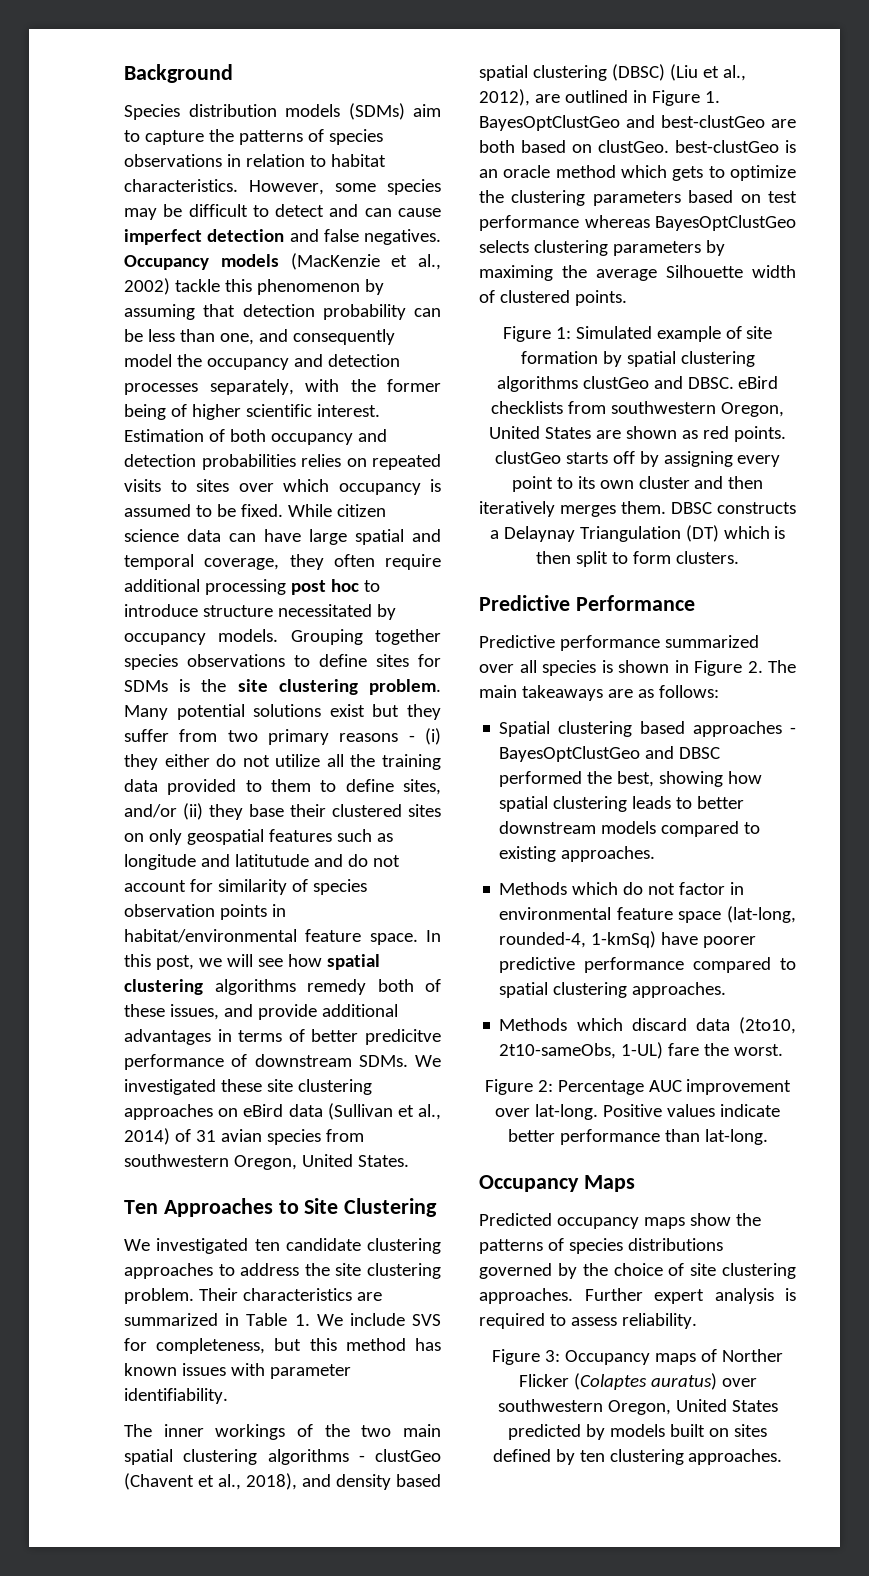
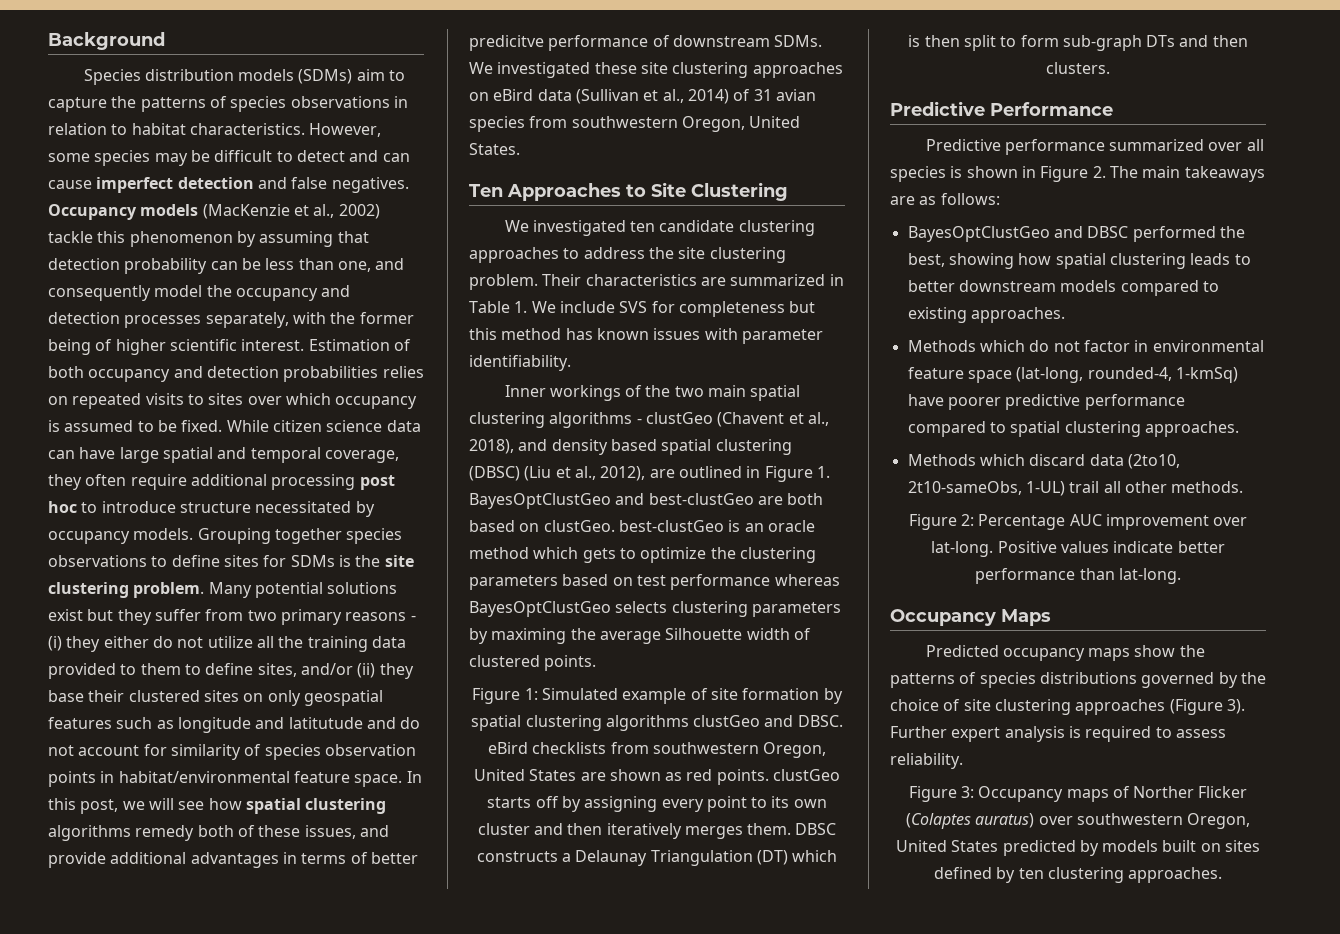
- Their characteristics are summarized in Table 1. We include SVS for completeness, but this method has known issues with parameter identifiability.
+ Their characteristics are summarized in Table 1. We include SVS for completeness but this method has known issues with parameter identifiability.
- The inner workings of the two main spatial clustering algorithms - clustGeo (Chavent et al., 2018), and density based spatial clustering (DBSC) (Liu et al., 2012), are outlined in Figure 1. BayesOptClustGeo and best-clustGeo are both based on clustGeo. best-clustGeo is an oracle method which gets to optimize the clustering parameters based on test performance whereas BayesOptClustGeo selects clustering parameters by maximing the average Silhouette width of clustered points.
+ Inner workings of the two main spatial clustering algorithms - clustGeo (Chavent et al., 2018), and density based spatial clustering (DBSC) (Liu et al., 2012), are outlined in Figure 1. BayesOptClustGeo and best-clustGeo are both based on clustGeo. best-clustGeo is an oracle method which gets to optimize the clustering parameters based on test performance whereas BayesOptClustGeo selects clustering parameters by maximing the average Silhouette width of clustered points.
- DBSC constructs a Delaynay Triangulation (DT) which is then split to form clusters.
+ DBSC constructs a Delaunay Triangulation (DT) which is then split to form sub-graph DTs and then clusters.
- Spatial clustering based approaches - BayesOptClustGeo and DBSC performed the best, showing how spatial clustering leads to better downstream models compared to existing approaches.
+ BayesOptClustGeo and DBSC performed the best, showing how spatial clustering leads to better downstream models compared to existing approaches.
- Methods which discard data (2to10, 2t10-sameObs, 1-UL) fare the worst.
+ Methods which discard data (2to10, 2t10-sameObs, 1-UL) trail all other methods.
- Predicted occupancy maps show the patterns of species distributions governed by the choice of site clustering approaches.
+ Predicted occupancy maps show the patterns of species distributions governed by the choice of site clustering approaches (Figure 3).

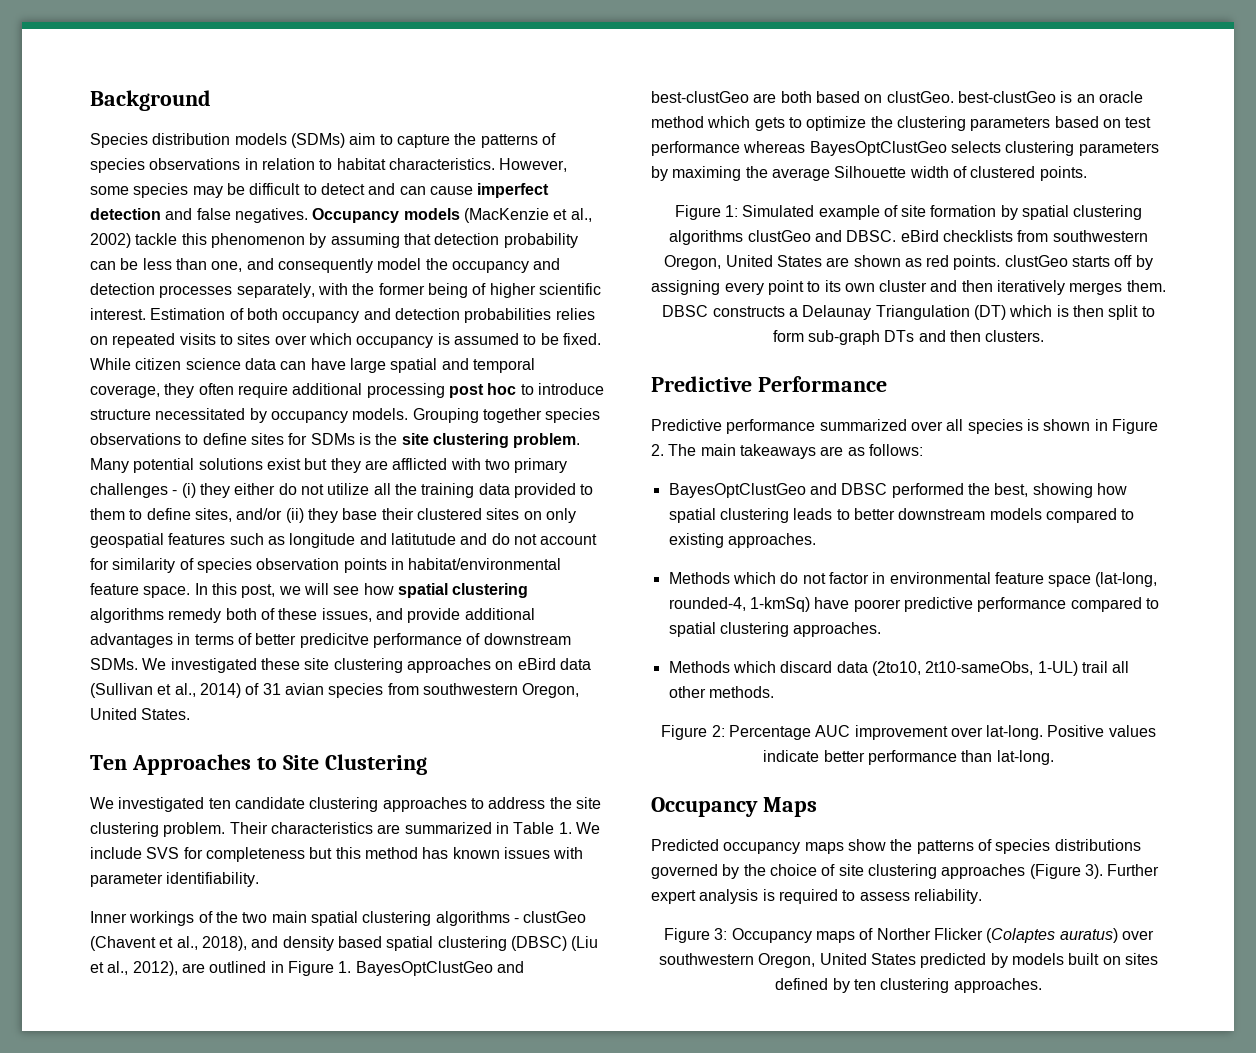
- Many potential solutions exist but they suffer from two primary reasons - (i) they either do not utilize all the training data provided to them to define sites, and/or (ii) they base their clustered sites on only geospatial features such as longitude and latitutude and do not account for similarity of species observation points in habitat/environmental feature space.
+ Many potential solutions exist but they are afflicted with two primary challenges - (i) they either do not utilize all the training data provided to them to define sites, and/or (ii) they base their clustered sites on only geospatial features such as longitude and latitutude and do not account for similarity of species observation points in habitat/environmental feature space.

